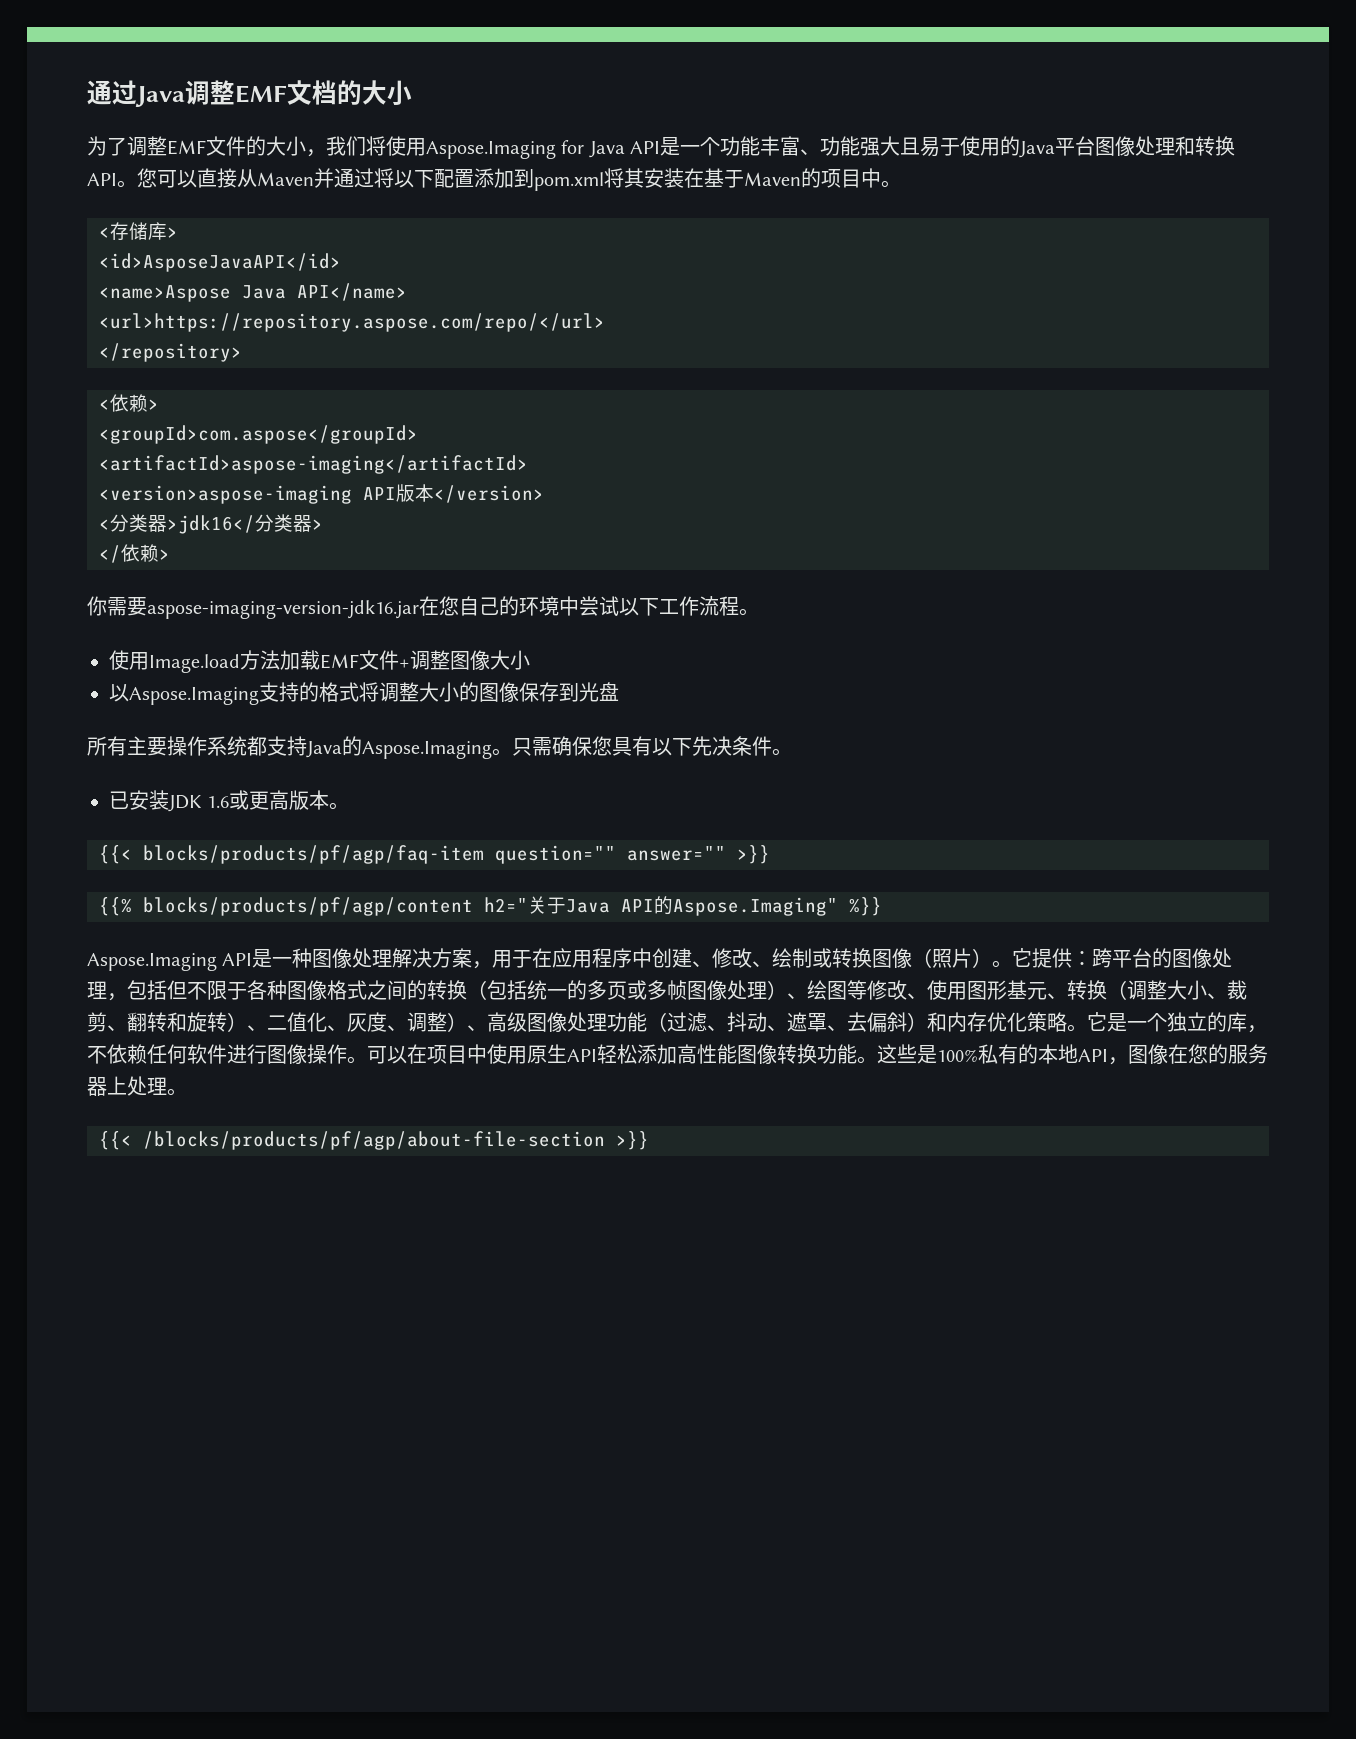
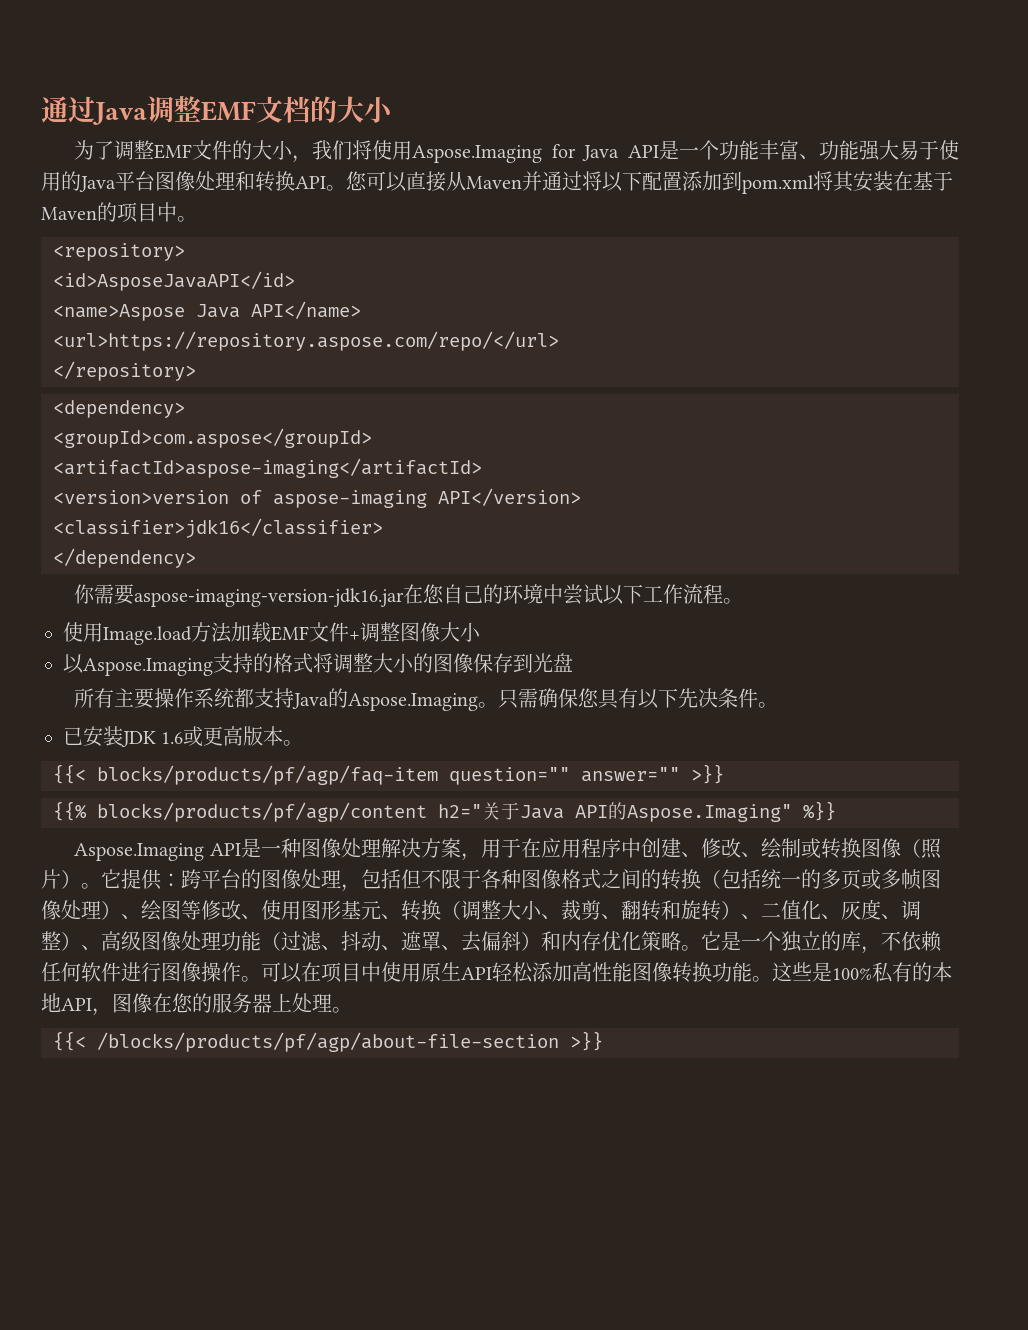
- 为了调整EMF文件的大小，我们将使用Aspose.Imaging for Java API是一个功能丰富、功能强大且易于使用的Java平台图像处理和转换API。
+ 为了调整EMF文件的大小，我们将使用Aspose.Imaging for Java API是一个功能丰富、功能强大易于使用的Java平台图像处理和转换API。
- <存储库>
+ <repository>
- <依赖>
+ <dependency>
- <version>aspose-imaging API版本</version>
- <分类器>jdk16</分类器>
- </依赖>
+ <version>version of aspose-imaging API</version>
+ <classifier>jdk16</classifier>
+ </dependency>

